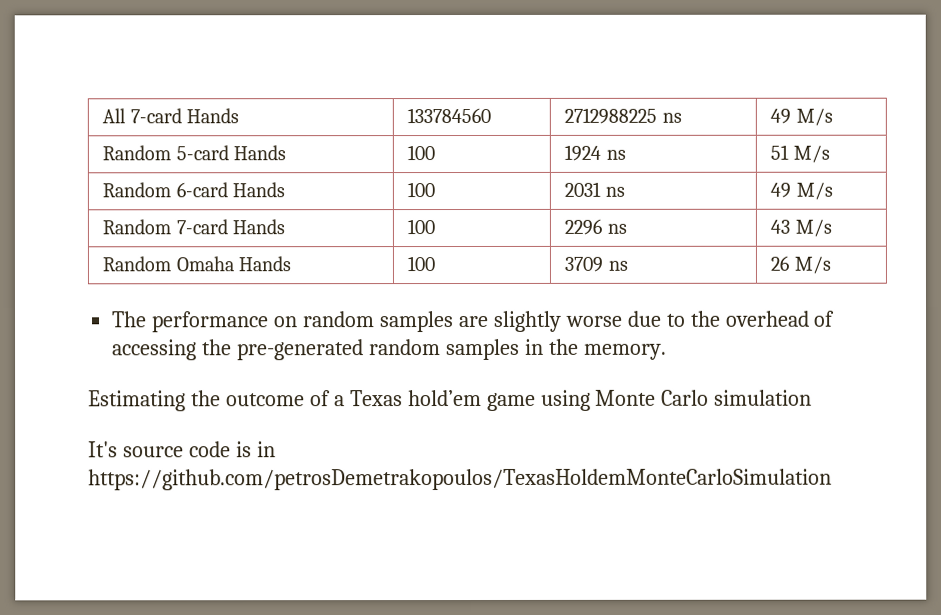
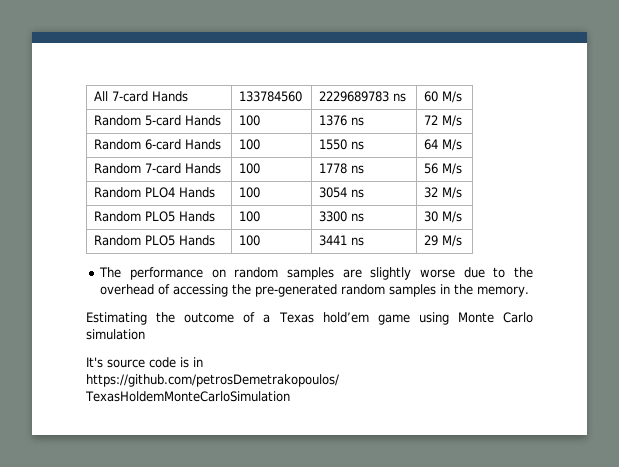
- All 7-card Hands | 133784560 | 2712988225 ns | 49 M/s
+ All 7-card Hands | 133784560 | 2229689783 ns | 60 M/s
- Random 5-card Hands | 100 | 1924 ns | 51 M/s
+ Random 5-card Hands | 100 | 1376 ns | 72 M/s
- Random 6-card Hands | 100 | 2031 ns | 49 M/s
+ Random 6-card Hands | 100 | 1550 ns | 64 M/s
- Random 7-card Hands | 100 | 2296 ns | 43 M/s
- Random Omaha Hands | 100 | 3709 ns | 26 M/s
+ Random 7-card Hands | 100 | 1778 ns | 56 M/s
+ Random PLO4 Hands | 100 | 3054 ns | 32 M/s
+ Random PLO5 Hands | 100 | 3300 ns | 30 M/s
+ Random PLO5 Hands | 100 | 3441 ns | 29 M/s

